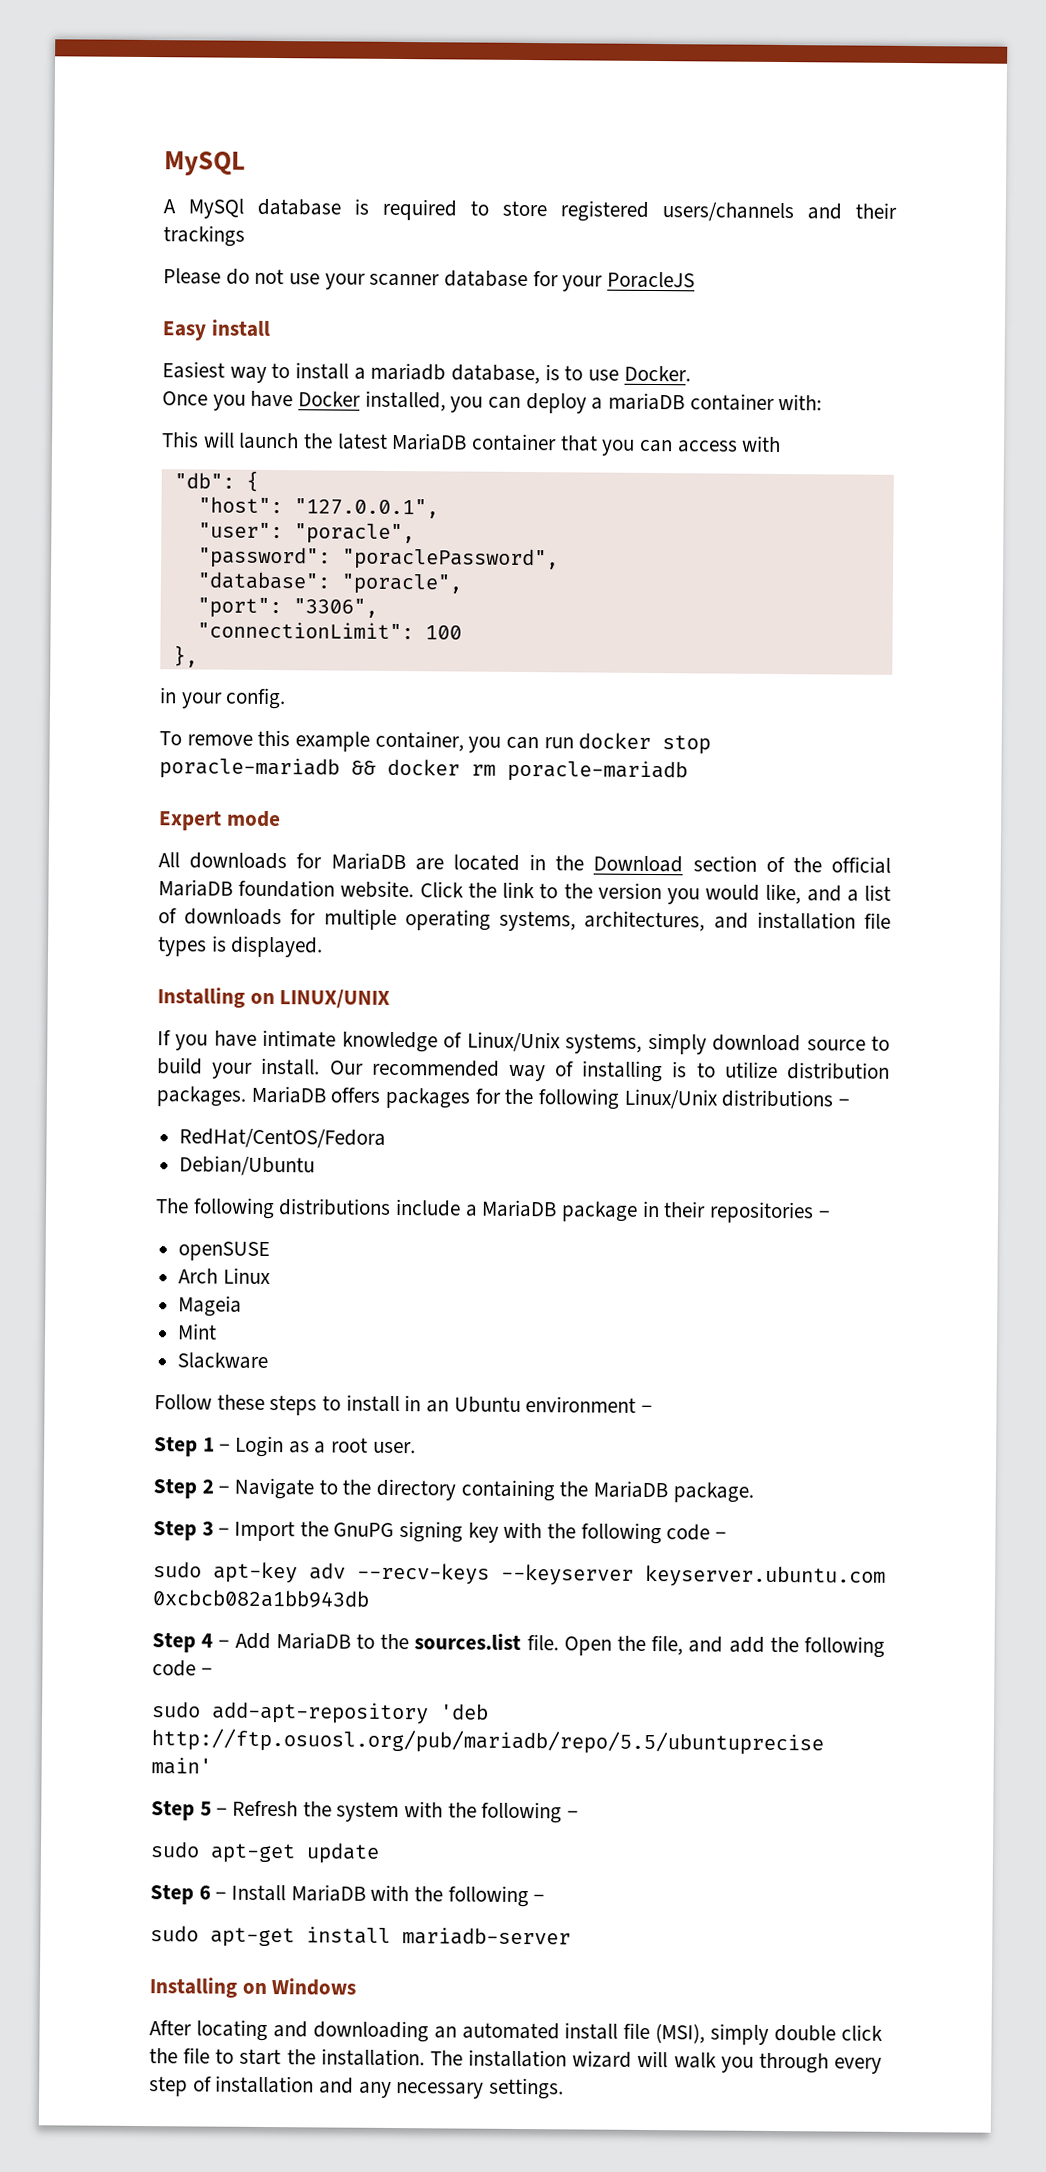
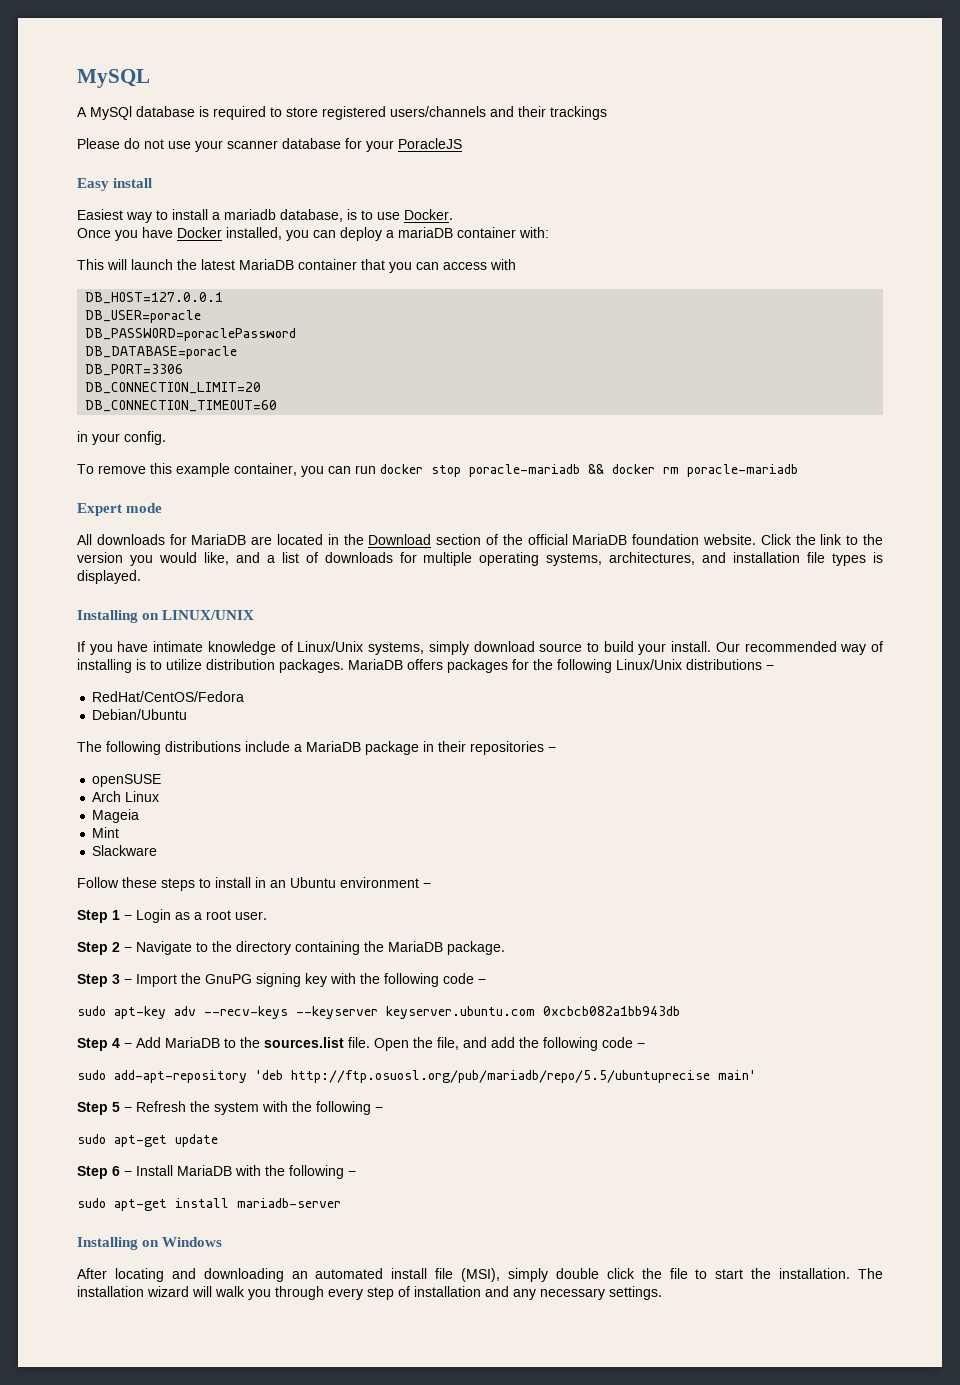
- "db": {
- "host": "127.0.0.1",
- "user": "poracle",
- "password": "poraclePassword",
- "database": "poracle",
- "port": "3306",
- "connectionLimit": 100
- },
+ DB_HOST=127.0.0.1
+ DB_USER=poracle
+ DB_PASSWORD=poraclePassword
+ DB_DATABASE=poracle
+ DB_PORT=3306
+ DB_CONNECTION_LIMIT=20
+ DB_CONNECTION_TIMEOUT=60

